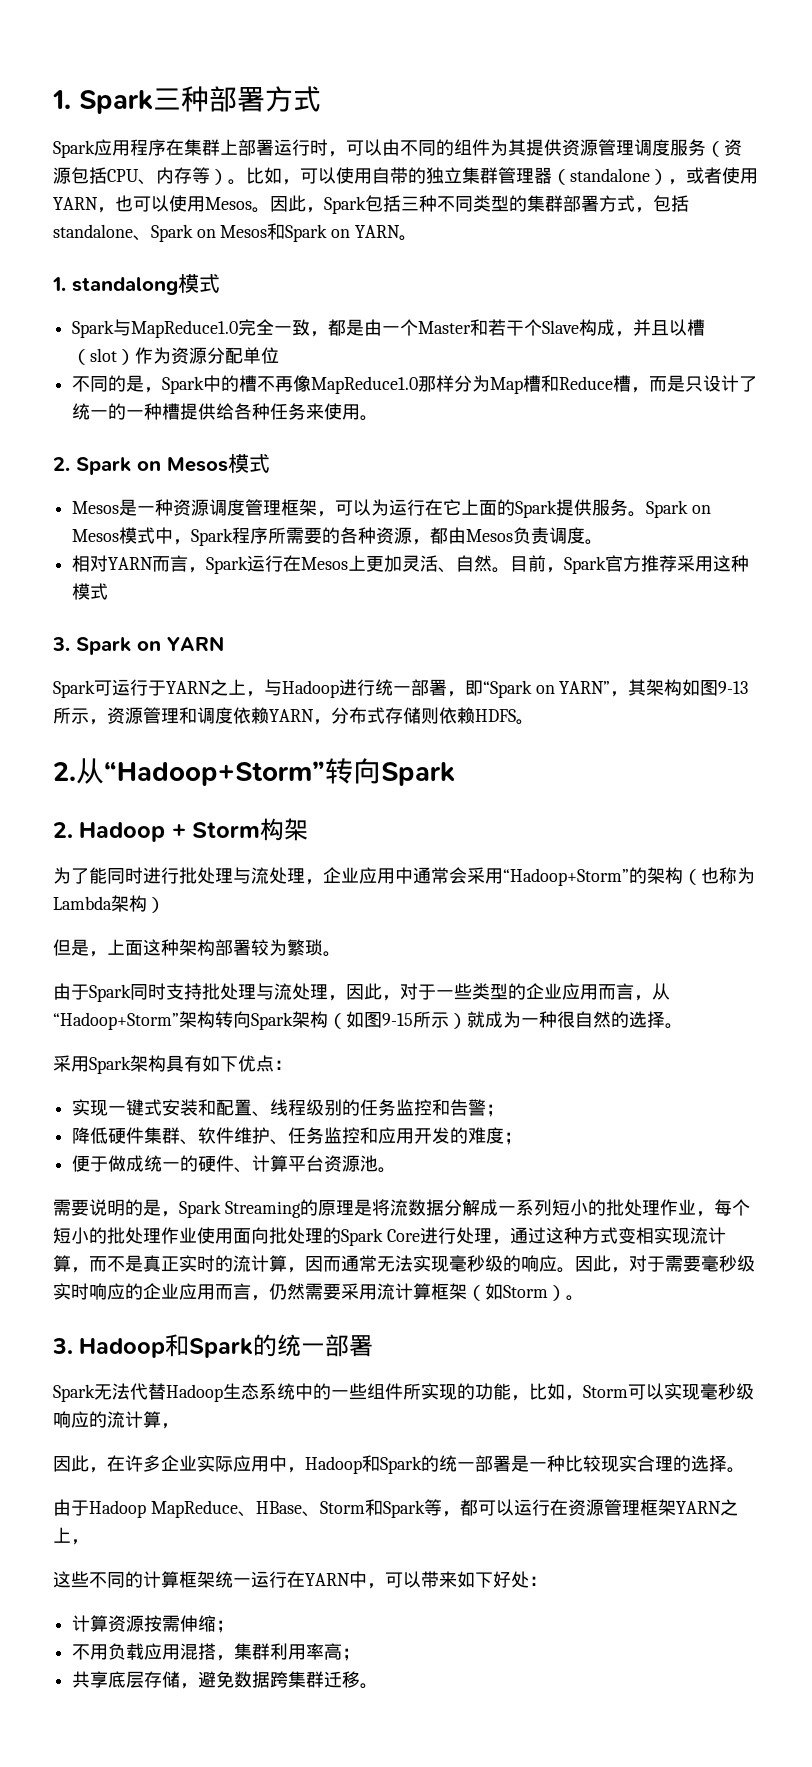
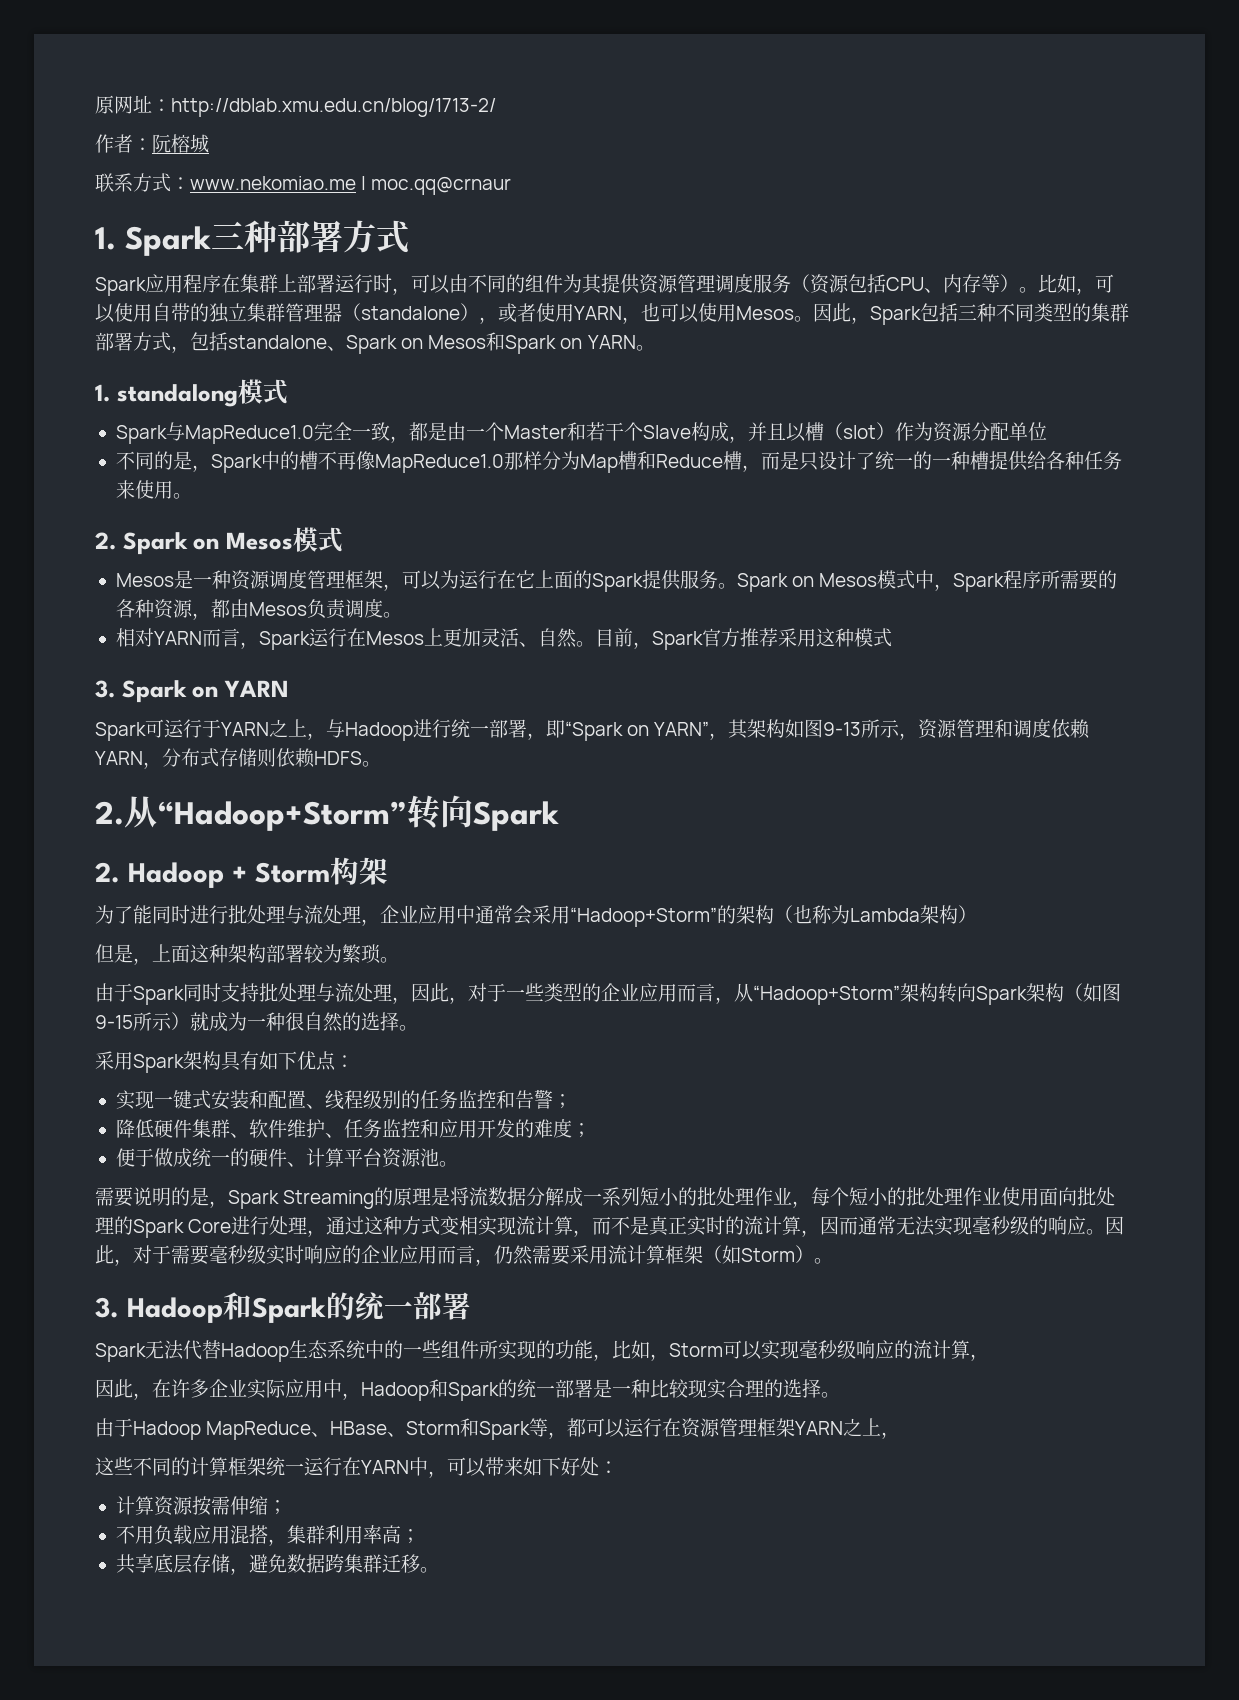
+ 原网址：http://dblab.xmu.edu.cn/blog/1713-2/
+ 作者：阮榕城
+ 联系方式：www.nekomiao.me | moc.qq@crnaur

